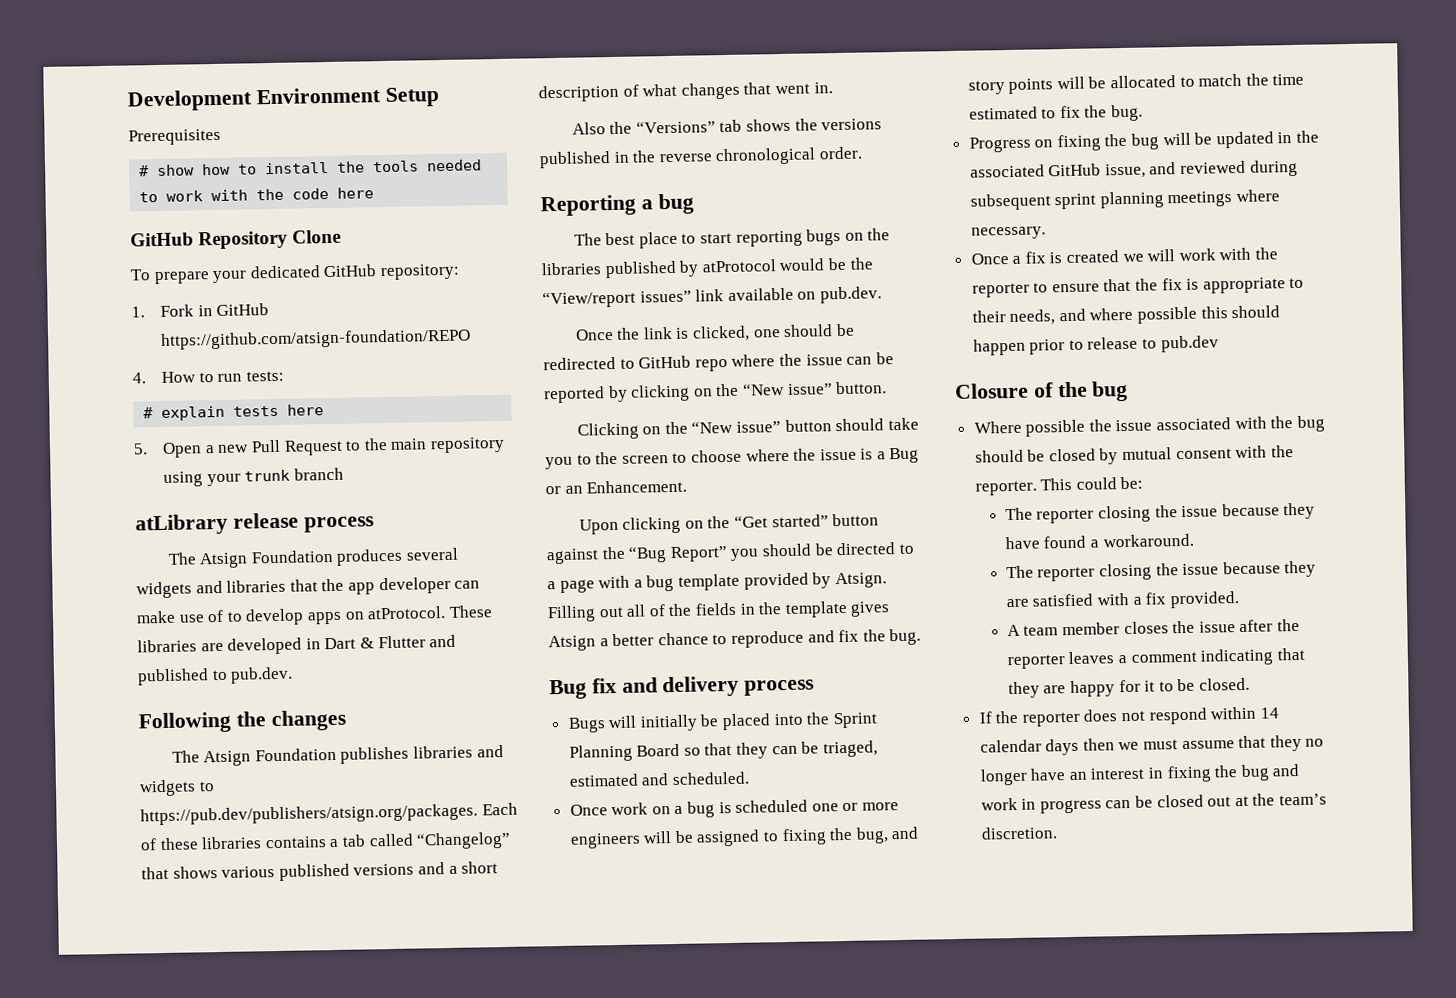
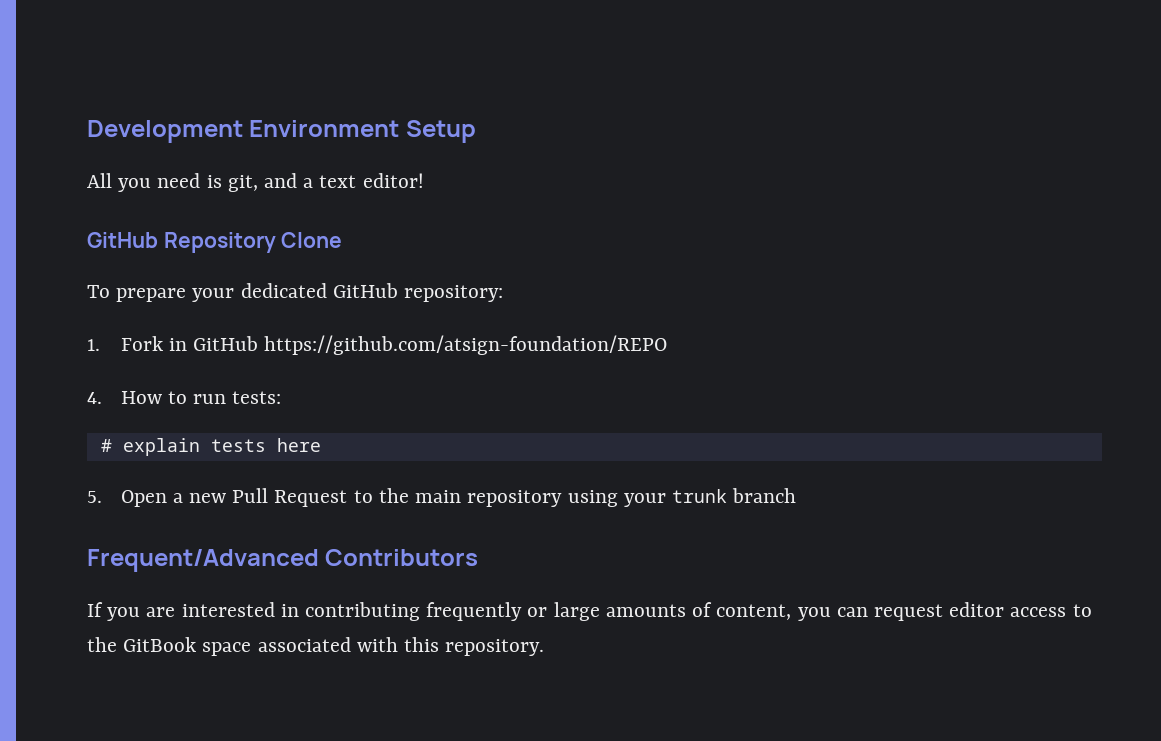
- Prerequisites
- # show how to install the tools needed to work with the code here
+ All you need is git, and a text editor!
- atLibrary release process
- The Atsign Foundation produces several widgets and libraries that the app developer can make use of to develop apps on atProtocol. These libraries are developed in Dart & Flutter and published to pub.dev.
- Following the changes
- The Atsign Foundation publishes libraries and widgets to https://pub.dev/publishers/atsign.org/packages. Each of these libraries contains a tab called “Changelog” that shows various published versions and a short description of what changes that went in.
- Also the “Versions” tab shows the versions published in the reverse chronological order.
- Reporting a bug
- The best place to start reporting bugs on the libraries published by atProtocol would be the “View/report issues” link available on pub.dev.
- Once the link is clicked, one should be redirected to GitHub repo where the issue can be reported by clicking on the “New issue” button.
- Clicking on the “New issue” button should take you to the screen to choose where the issue is a Bug or an Enhancement.
- Upon clicking on the “Get started” button against the “Bug Report” you should be directed to a page with a bug template provided by Atsign. Filling out all of the fields in the template gives Atsign a better chance to reproduce and fix the bug.
- Bug fix and delivery process
- Bugs will initially be placed into the Sprint Planning Board so that they can be triaged, estimated and scheduled.
- Once work on a bug is scheduled one or more engineers will be assigned to fixing the bug, and story points will be allocated to match the time estimated to fix the bug.
- Progress on fixing the bug will be updated in the associated GitHub issue, and reviewed during subsequent sprint planning meetings where necessary.
- Once a fix is created we will work with the reporter to ensure that the fix is appropriate to their needs, and where possible this should happen prior to release to pub.dev
- Closure of the bug
- Where possible the issue associated with the bug should be closed by mutual consent with the reporter. This could be:
- The reporter closing the issue because they have found a workaround.
- The reporter closing the issue because they are satisfied with a fix provided.
- A team member closes the issue after the reporter leaves a comment indicating that they are happy for it to be closed.
- If the reporter does not respond within 14 calendar days then we must assume that they no longer have an interest in fixing the bug and work in progress can be closed out at the team’s discretion.
+ Frequent/Advanced Contributors
+ If you are interested in contributing frequently or large amounts of content, you can request editor access to the GitBook space associated with this repository.

